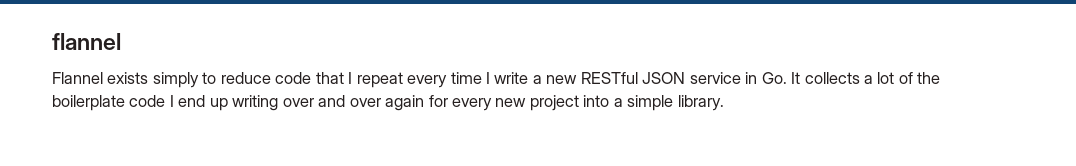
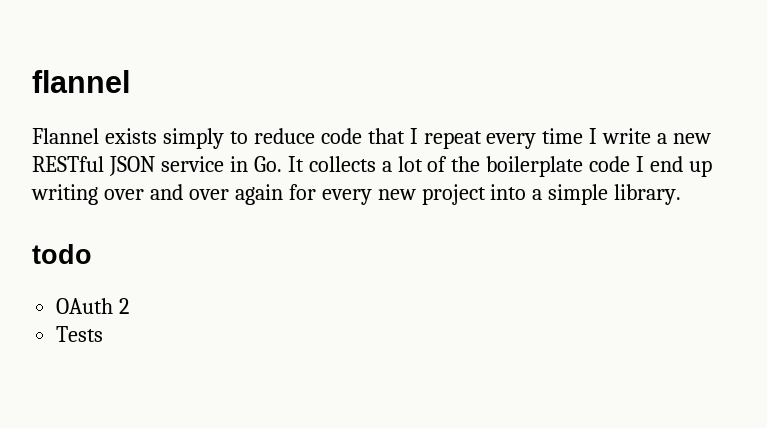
+ todo
+ OAuth 2
+ Tests

